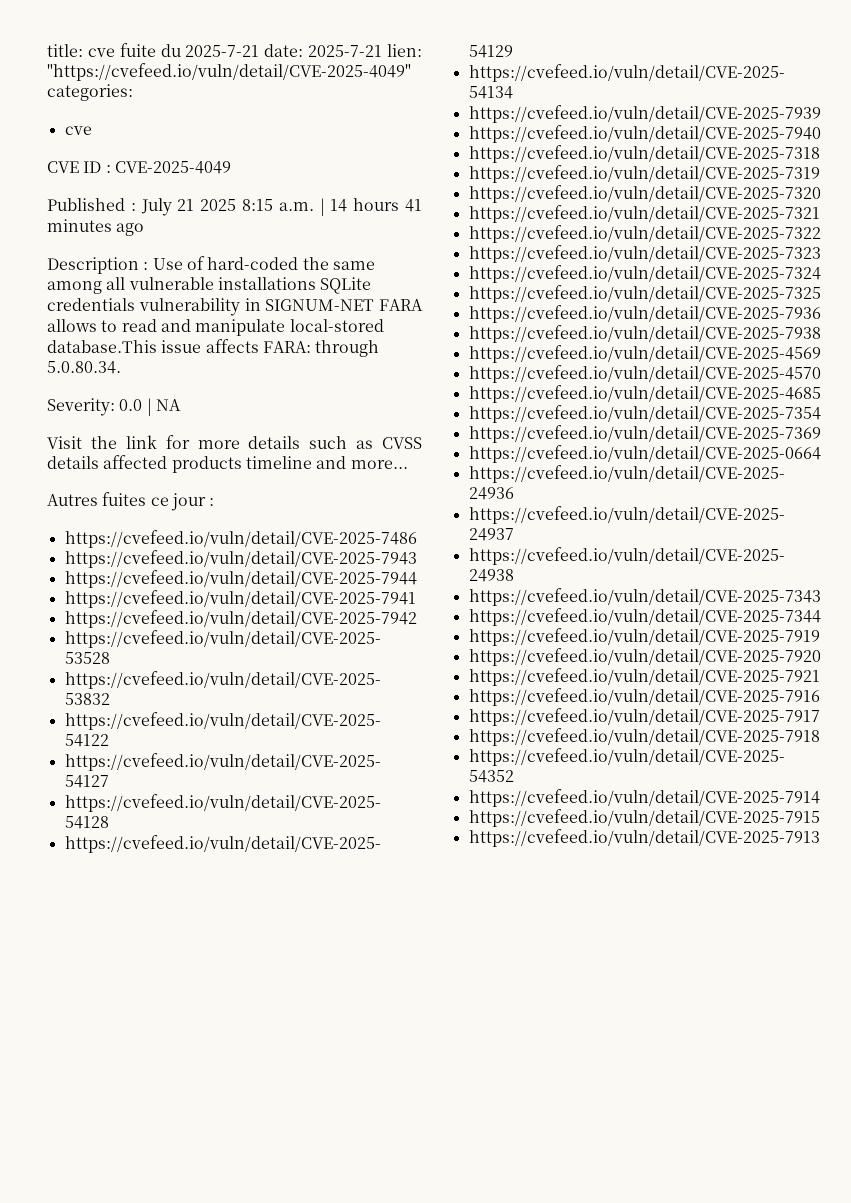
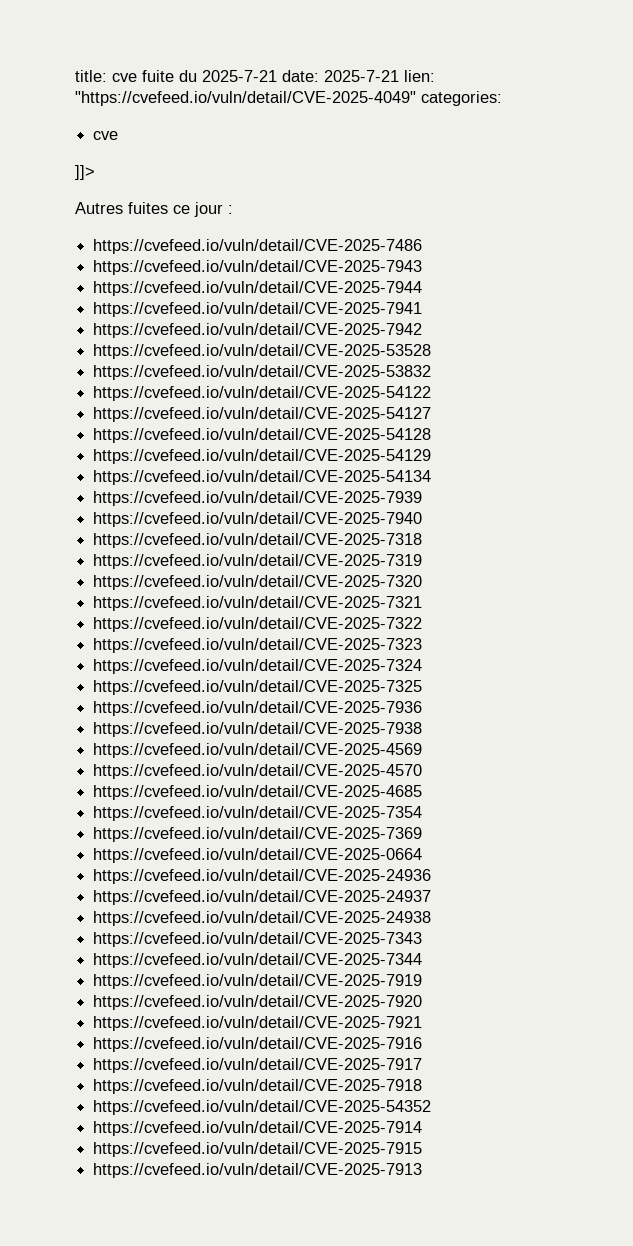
- CVE ID : CVE-2025-4049
- Published : July 21 2025 8:15 a.m. | 14 hours 41 minutes ago
- Description : Use of hard-coded the same among all vulnerable installations SQLite credentials vulnerability in SIGNUM-NET FARA allows to read and manipulate local-stored database.This issue affects FARA: through 5.0.80.34.
- Severity: 0.0 | NA
- Visit the link for more details such as CVSS details affected products timeline and more...
+ ]]>

